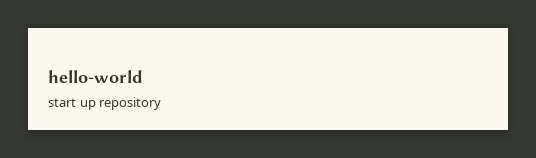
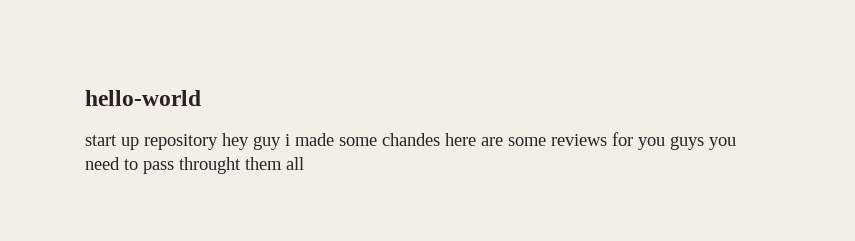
- start up repository
+ start up repository hey guy i made some chandes here are some reviews for you guys you need to pass throught them all

